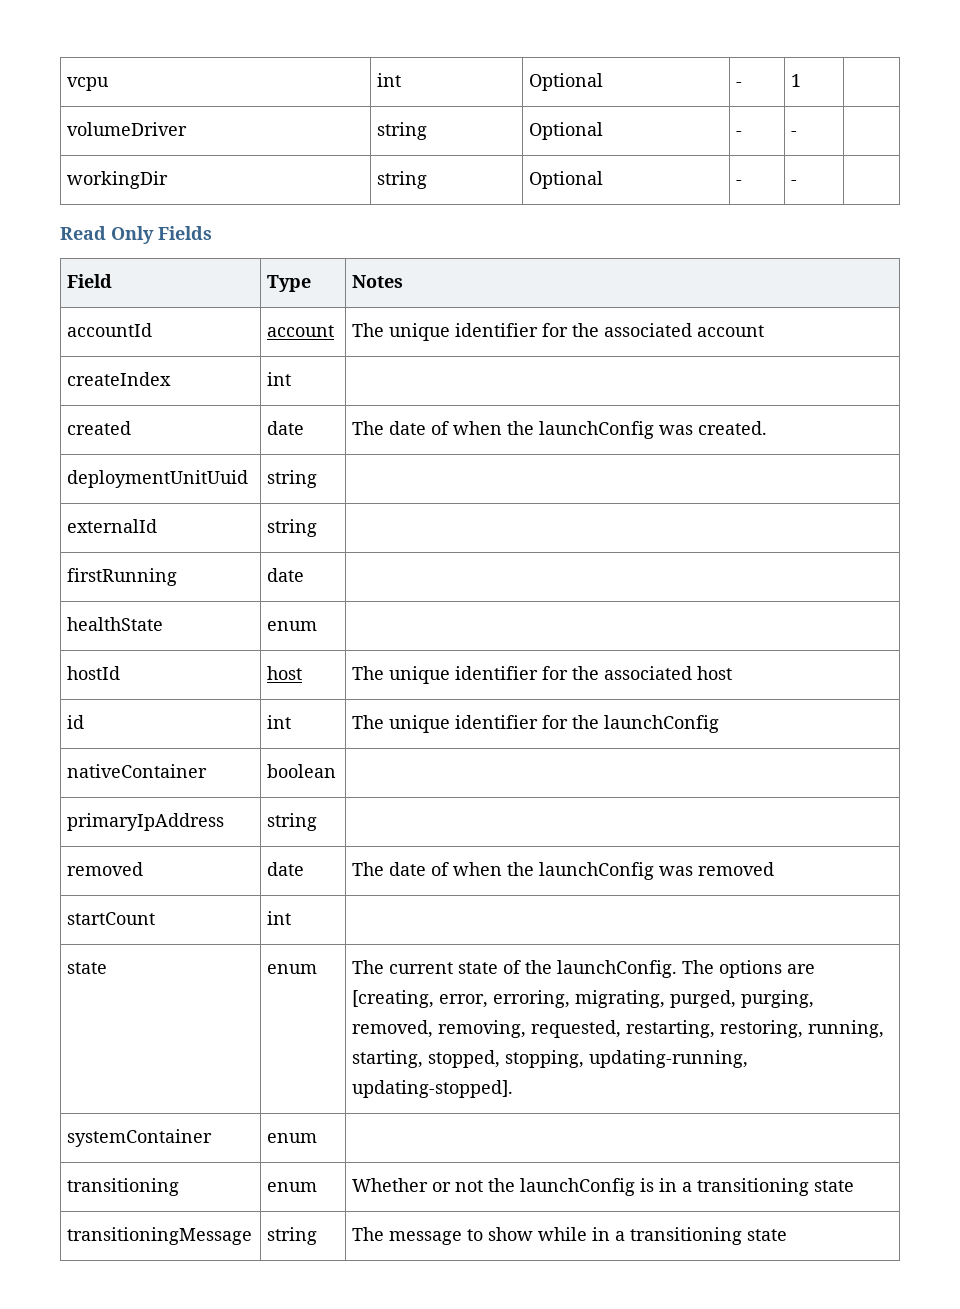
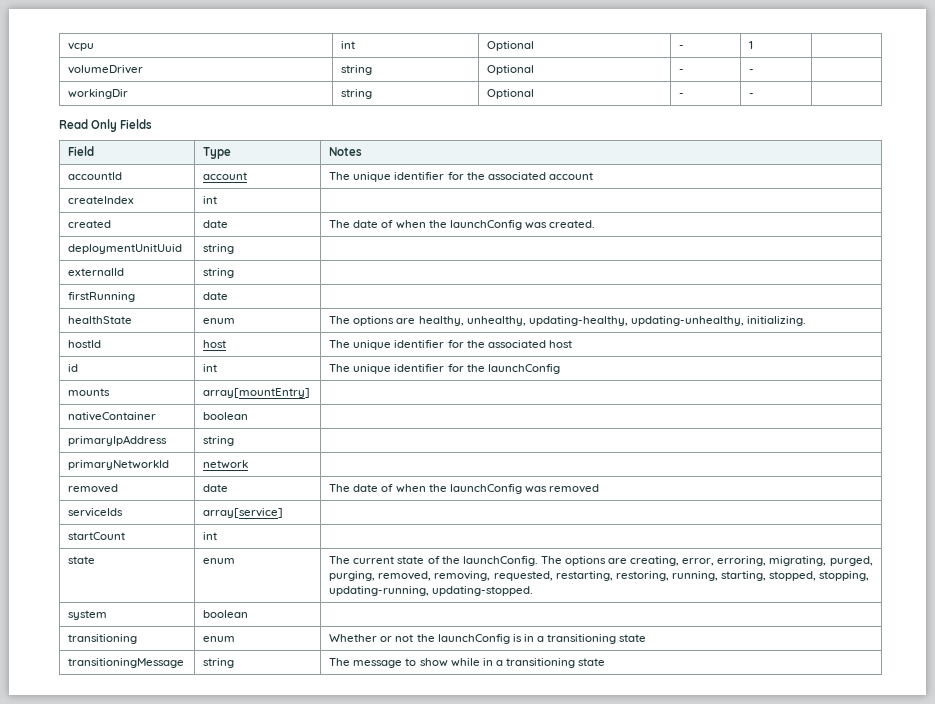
- healthState | enum |
+ healthState | enum | The options are healthy, unhealthy, updating-healthy, updating-unhealthy, initializing.
+ mounts | array[mountEntry] |
+ primaryNetworkId | network |
+ serviceIds | array[service] |
- state | enum | The current state of the launchConfig. The options are [creating, error, erroring, migrating, purged, purging, removed, removing, requested, restarting, restoring, running, starting, stopped, stopping, updating-running, updating-stopped].
- systemContainer | enum |
+ state | enum | The current state of the launchConfig. The options are creating, error, erroring, migrating, purged, purging, removed, removing, requested, restarting, restoring, running, starting, stopped, stopping, updating-running, updating-stopped.
+ system | boolean |

